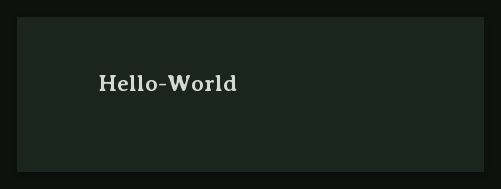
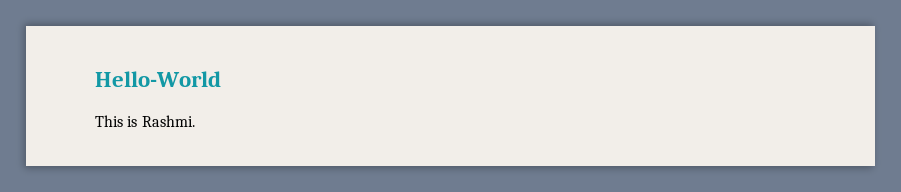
+ This is Rashmi.

